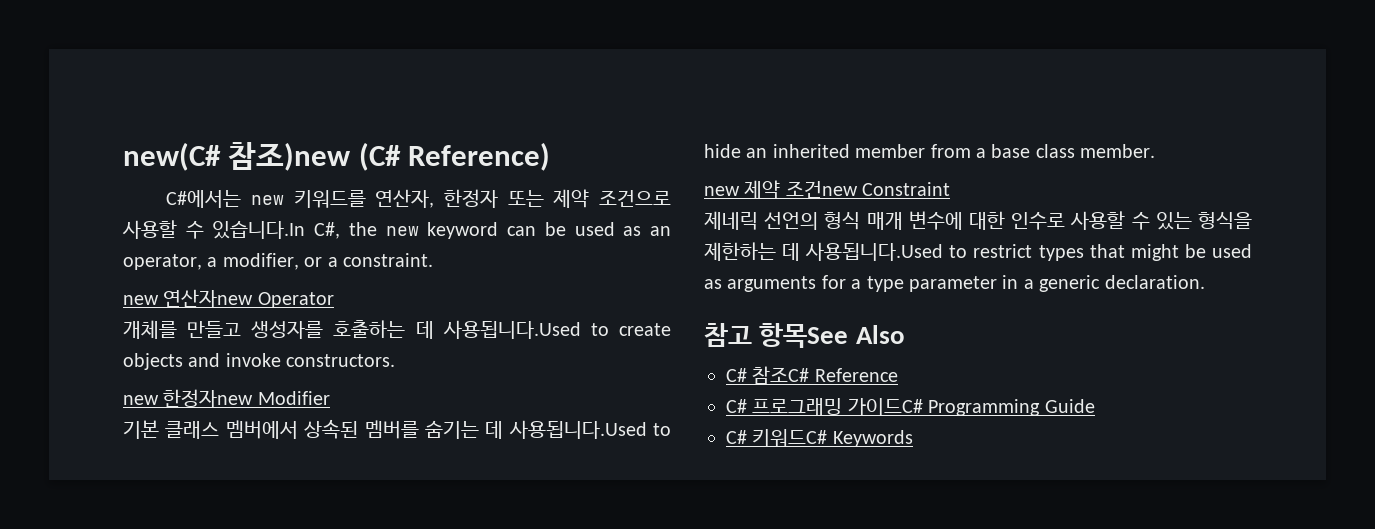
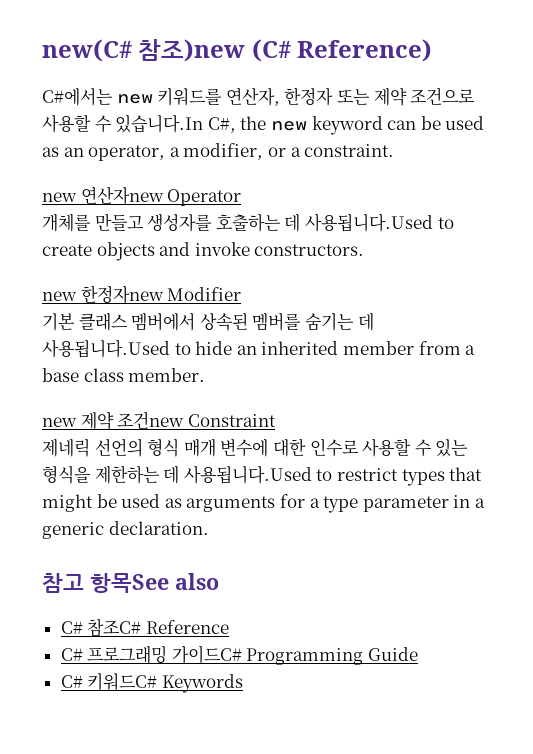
- 참고 항목See Also
+ 참고 항목See also

